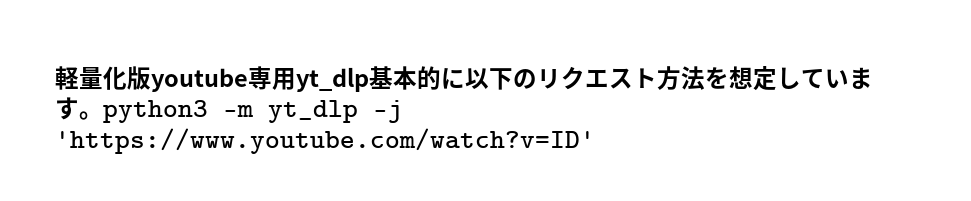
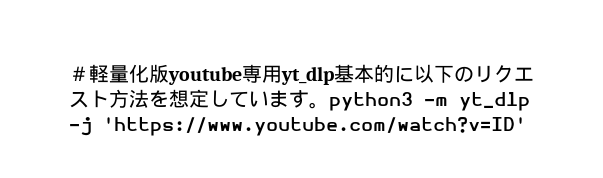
- 軽量化版youtube専用yt_dlp基本的に以下のリクエスト方法を想定しています。python3 -m yt_dlp -j 'https://www.youtube.com/watch?v=ID'
+ ＃軽量化版youtube専用yt_dlp基本的に以下のリクエスト方法を想定しています。python3 -m yt_dlp -j 'https://www.youtube.com/watch?v=ID'

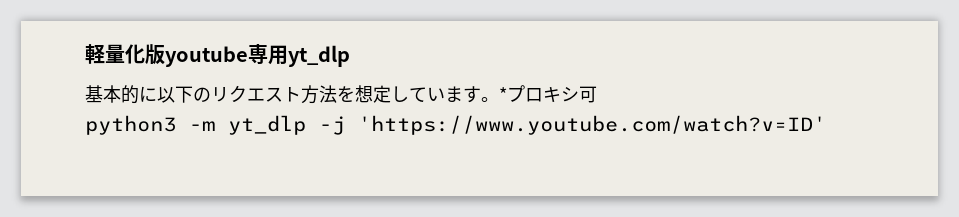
- ＃軽量化版youtube専用yt_dlp基本的に以下のリクエスト方法を想定しています。python3 -m yt_dlp -j 'https://www.youtube.com/watch?v=ID'
+ 軽量化版youtube専用yt_dlp
+ 基本的に以下のリクエスト方法を想定しています。*プロキシ可
+ python3 -m yt_dlp -j 'https://www.youtube.com/watch?v=ID'

